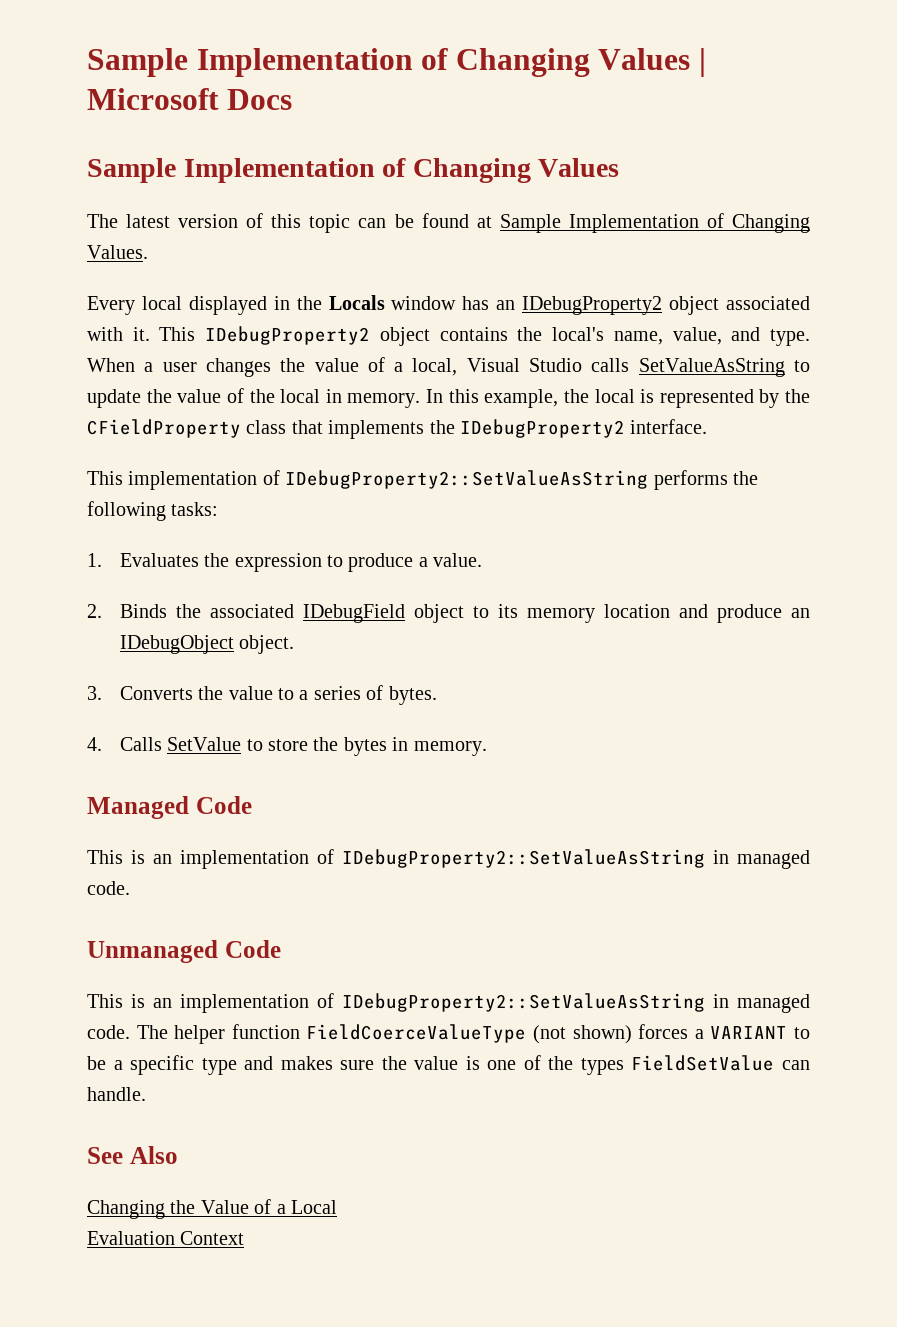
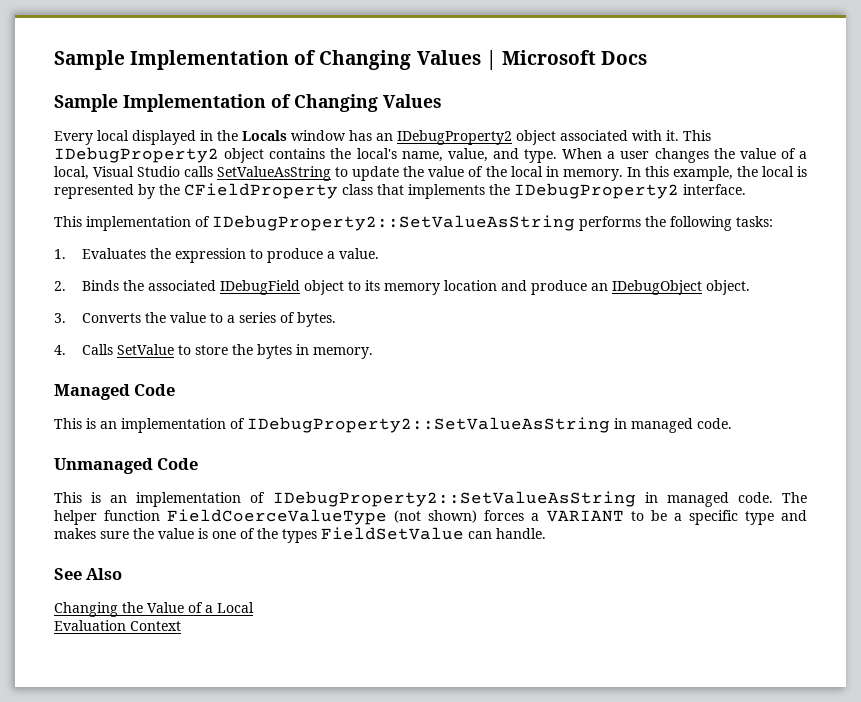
- The latest version of this topic can be found at Sample Implementation of Changing Values.

